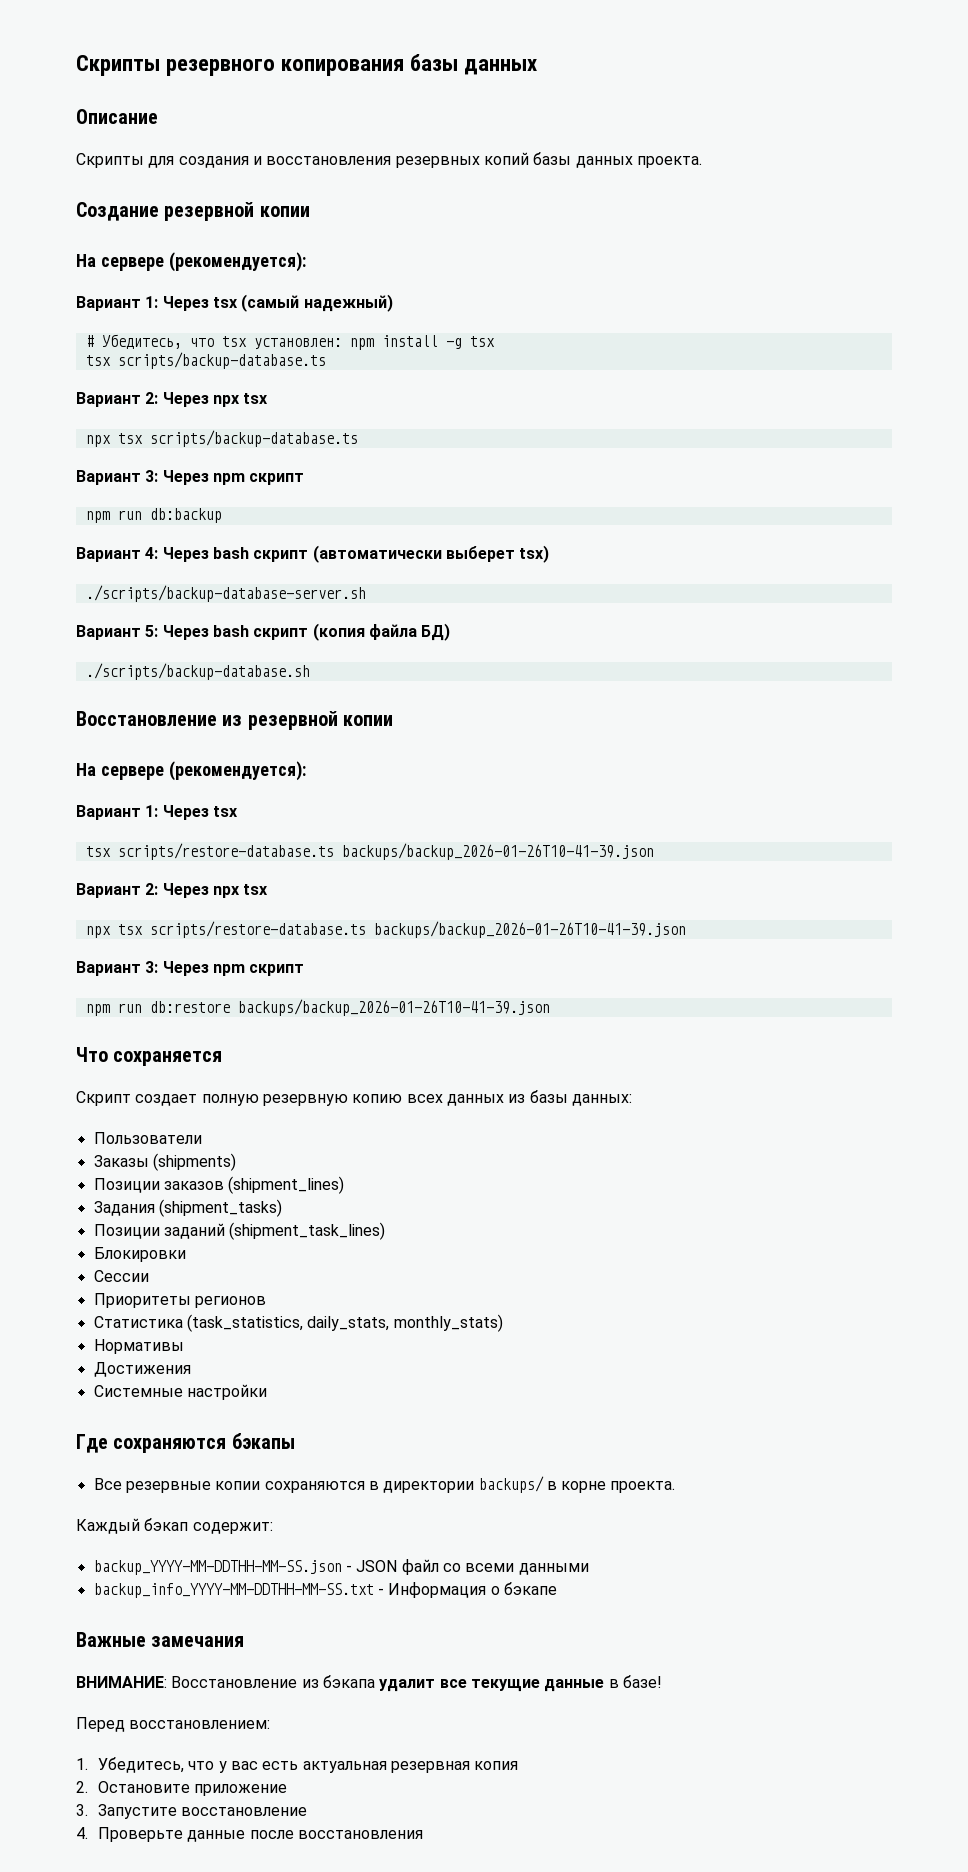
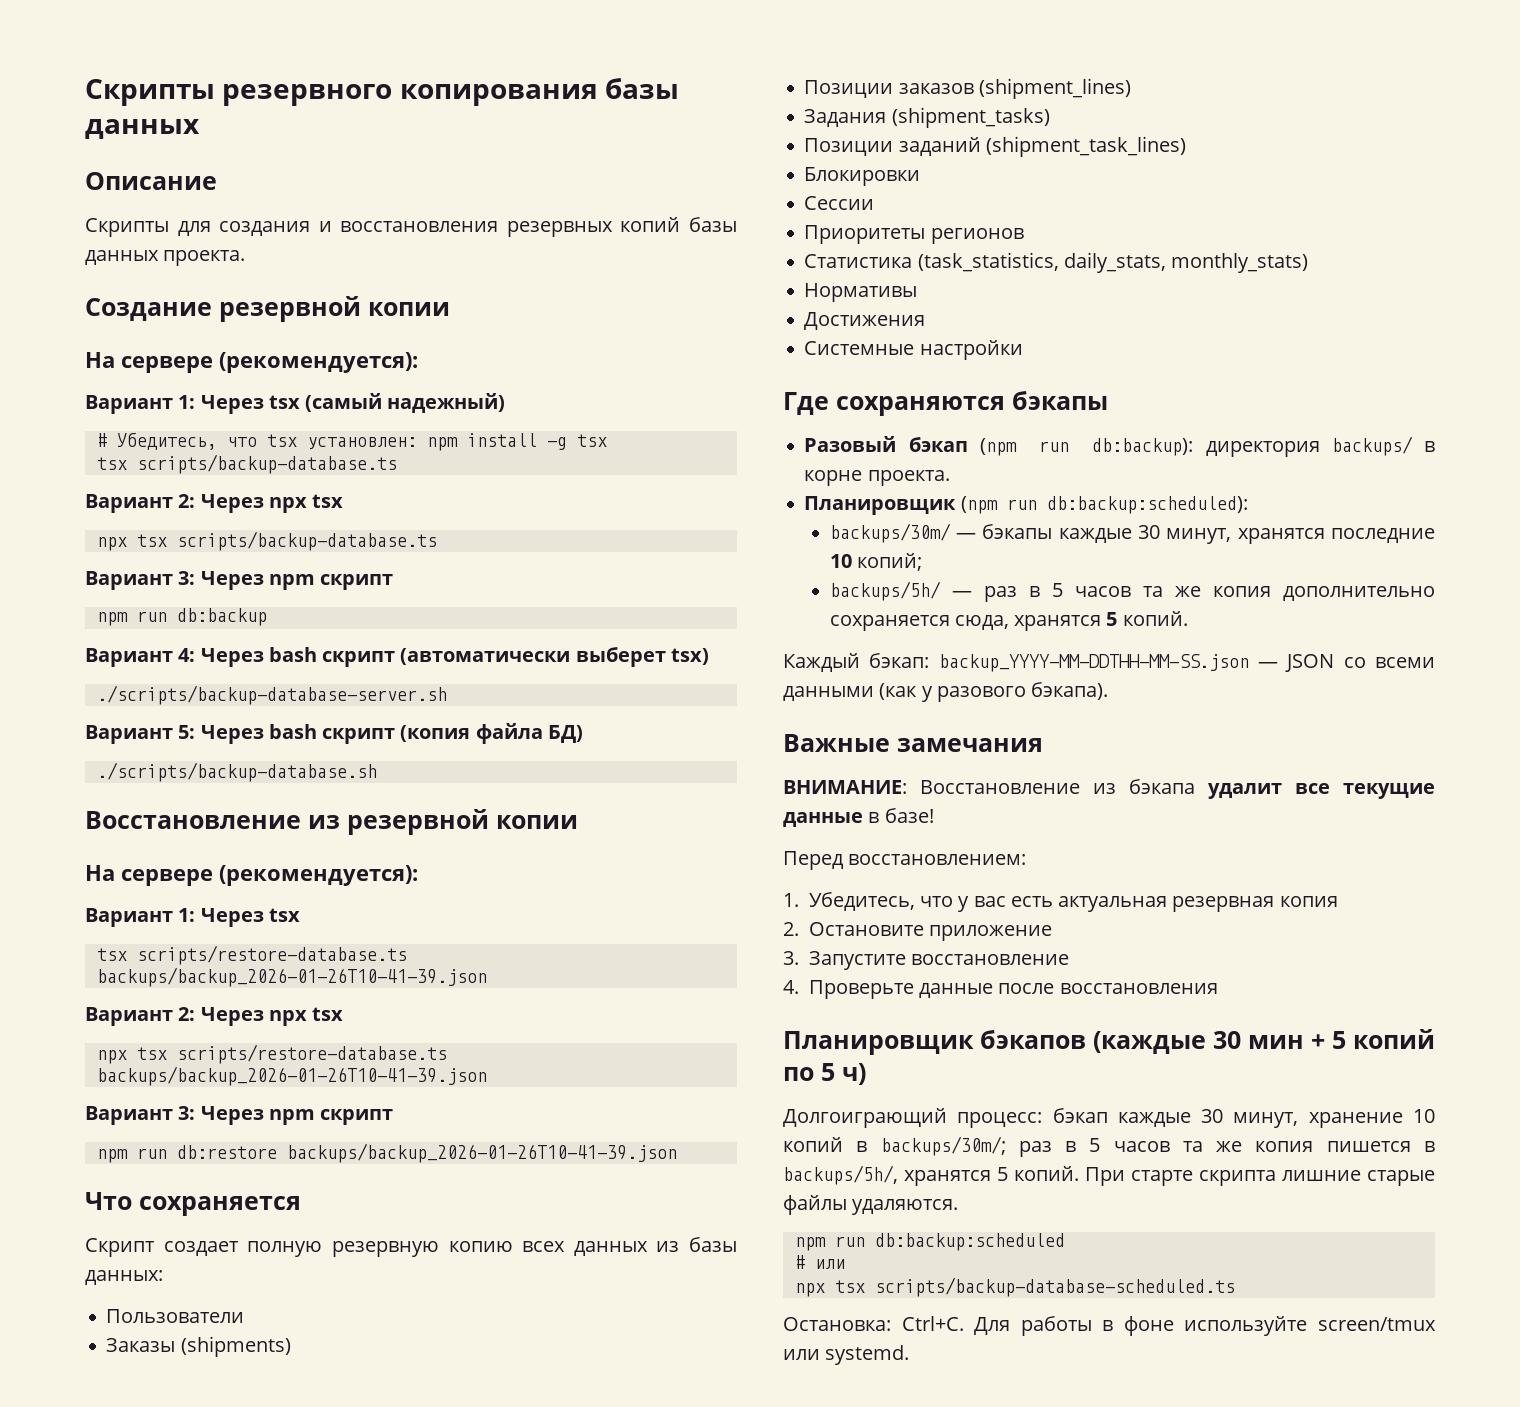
- Все резервные копии сохраняются в директории backups/ в корне проекта.
- Каждый бэкап содержит:
- backup_YYYY-MM-DDTHH-MM-SS.json - JSON файл со всеми данными
- backup_info_YYYY-MM-DDTHH-MM-SS.txt - Информация о бэкапе
+ Разовый бэкап (npm run db:backup): директория backups/ в корне проекта.
+ Планировщик (npm run db:backup:scheduled):
+ backups/30m/ — бэкапы каждые 30 минут, хранятся последние 10 копий;
+ backups/5h/ — раз в 5 часов та же копия дополнительно сохраняется сюда, хранятся 5 копий.
+ Каждый бэкап: backup_YYYY-MM-DDTHH-MM-SS.json — JSON со всеми данными (как у разового бэкапа).
+ Планировщик бэкапов (каждые 30 мин + 5 копий по 5 ч)
+ Долгоиграющий процесс: бэкап каждые 30 минут, хранение 10 копий в backups/30m/; раз в 5 часов та же копия пишется в backups/5h/, хранятся 5 копий. При старте скрипта лишние старые файлы удаляются.
+ npm run db:backup:scheduled
+ # или
+ npx tsx scripts/backup-database-scheduled.ts
+ Остановка: Ctrl+C. Для работы в фоне используйте screen/tmux или systemd.

